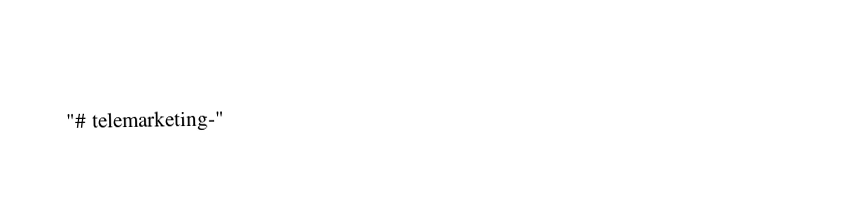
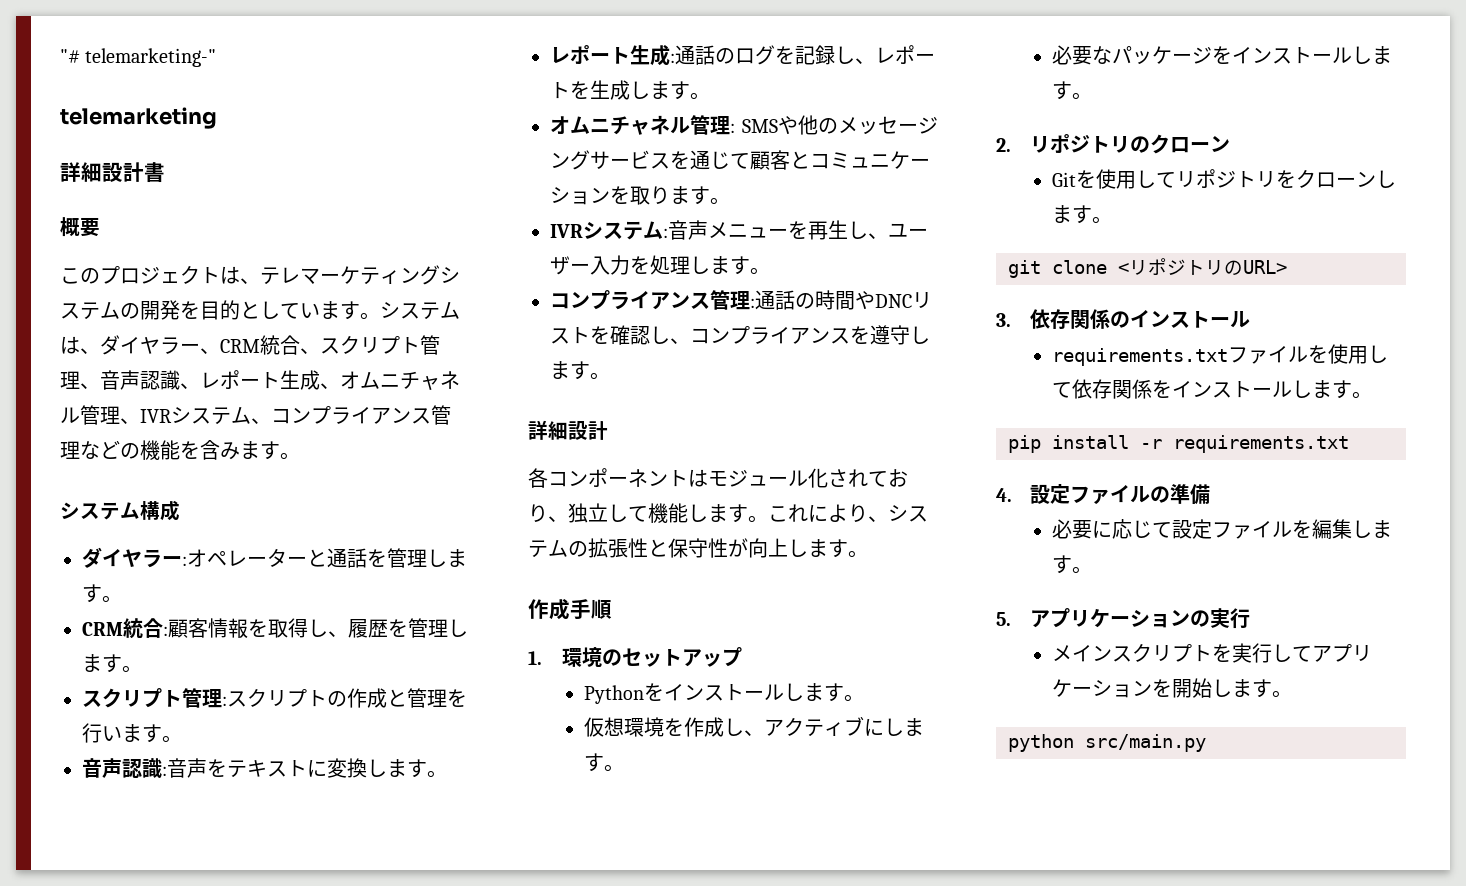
+ telemarketing
+ 詳細設計書
+ 概要
+ このプロジェクトは、テレマーケティングシステムの開発を目的としています。システムは、ダイヤラー、CRM統合、スクリプト管理、音声認識、レポート生成、オムニチャネル管理、IVRシステム、コンプライアンス管理などの機能を含みます。
+ システム構成
+ ダイヤラー:オペレーターと通話を管理します。
+ CRM統合:顧客情報を取得し、履歴を管理します。
+ スクリプト管理:スクリプトの作成と管理を行います。
+ 音声認識:音声をテキストに変換します。
+ レポート生成:通話のログを記録し、レポートを生成します。
+ オムニチャネル管理: SMSや他のメッセージングサービスを通じて顧客とコミュニケーションを取ります。
+ IVRシステム:音声メニューを再生し、ユーザー入力を処理します。
+ コンプライアンス管理:通話の時間やDNCリストを確認し、コンプライアンスを遵守します。
+ 詳細設計
+ 各コンポーネントはモジュール化されており、独立して機能します。これにより、システムの拡張性と保守性が向上します。
+ 作成手順
+ 1.環境のセットアップ
+ Pythonをインストールします。
+ 仮想環境を作成し、アクティブにします。
+ 必要なパッケージをインストールします。
+ 2.リポジトリのクローン
+ Gitを使用してリポジトリをクローンします。
+ git clone <リポジトリのURL>
+ 3.依存関係のインストール
+ requirements.txtファイルを使用して依存関係をインストールします。
+ pip install -r requirements.txt
+ 4.設定ファイルの準備
+ 必要に応じて設定ファイルを編集します。
+ 5.アプリケーションの実行
+ メインスクリプトを実行してアプリケーションを開始します。
+ python src/main.py

